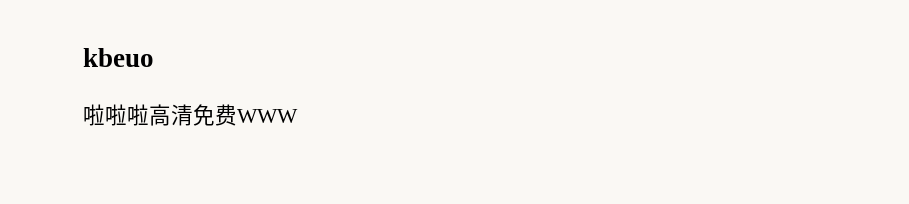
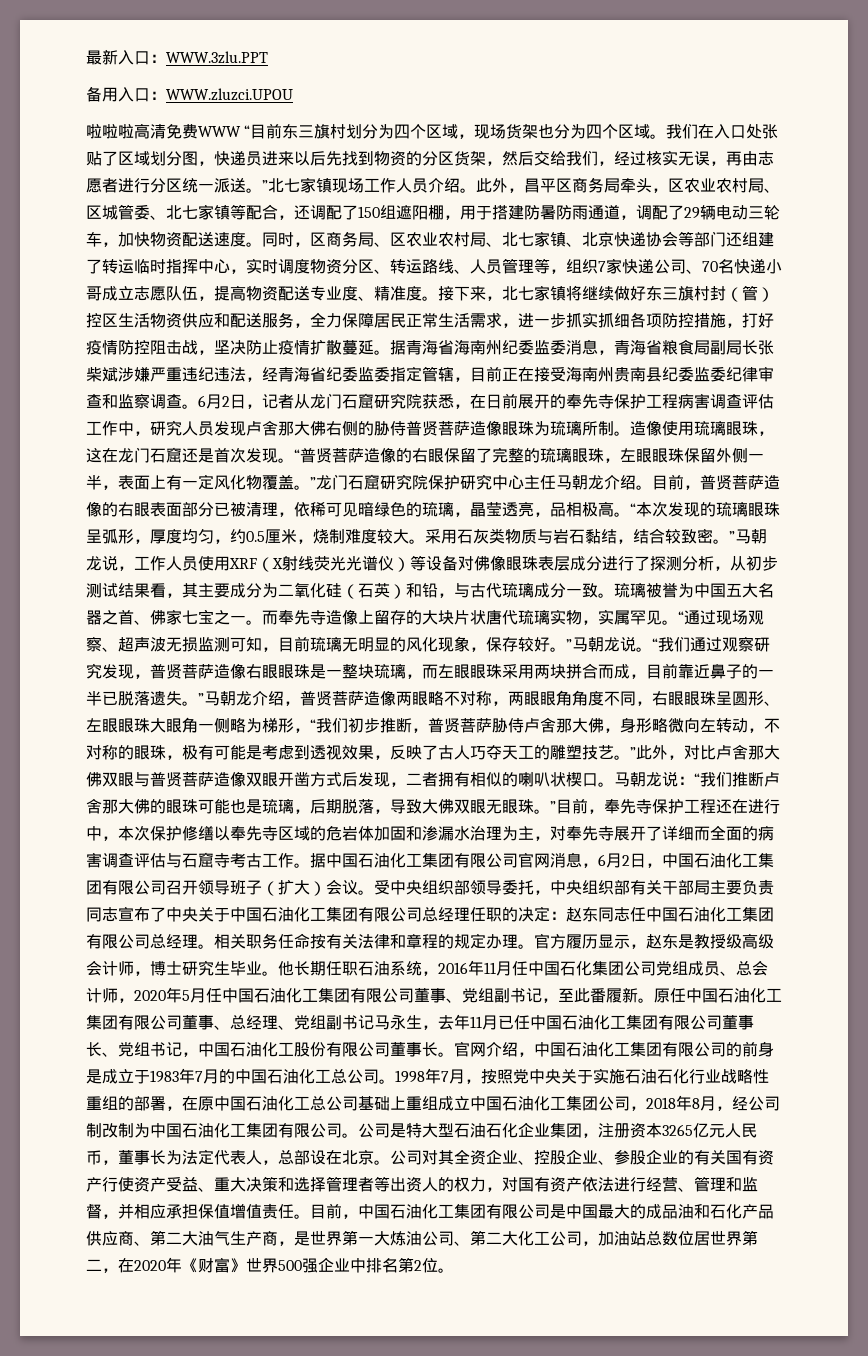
- kbeuo
+ 最新入口：WWW.3zlu.PPT
+ 备用入口：WWW.zluzci.UPOU
- 啦啦啦高清免费WWW
+ 啦啦啦高清免费WWW “目前东三旗村划分为四个区域，现场货架也分为四个区域。我们在入口处张贴了区域划分图，快递员进来以后先找到物资的分区货架，然后交给我们，经过核实无误，再由志愿者进行分区统一派送。”北七家镇现场工作人员介绍。此外，昌平区商务局牵头，区农业农村局、区城管委、北七家镇等配合，还调配了150组遮阳棚，用于搭建防暑防雨通道，调配了29辆电动三轮车，加快物资配送速度。同时，区商务局、区农业农村局、北七家镇、北京快递协会等部门还组建了转运临时指挥中心，实时调度物资分区、转运路线、人员管理等，组织7家快递公司、70名快递小哥成立志愿队伍，提高物资配送专业度、精准度。接下来，北七家镇将继续做好东三旗村封（管）控区生活物资供应和配送服务，全力保障居民正常生活需求，进一步抓实抓细各项防控措施，打好疫情防控阻击战，坚决防止疫情扩散蔓延。据青海省海南州纪委监委消息，青海省粮食局副局长张柴斌涉嫌严重违纪违法，经青海省纪委监委指定管辖，目前正在接受海南州贵南县纪委监委纪律审查和监察调查。6月2日，记者从龙门石窟研究院获悉，在日前展开的奉先寺保护工程病害调查评估工作中，研究人员发现卢舍那大佛右侧的胁侍普贤菩萨造像眼珠为琉璃所制。造像使用琉璃眼珠，这在龙门石窟还是首次发现。“普贤菩萨造像的右眼保留了完整的琉璃眼珠，左眼眼珠保留外侧一半，表面上有一定风化物覆盖。”龙门石窟研究院保护研究中心主任马朝龙介绍。目前，普贤菩萨造像的右眼表面部分已被清理，依稀可见暗绿色的琉璃，晶莹透亮，品相极高。“本次发现的琉璃眼珠呈弧形，厚度均匀，约0.5厘米，烧制难度较大。采用石灰类物质与岩石黏结，结合较致密。”马朝龙说，工作人员使用XRF（X射线荧光光谱仪）等设备对佛像眼珠表层成分进行了探测分析，从初步测试结果看，其主要成分为二氧化硅（石英）和铅，与古代琉璃成分一致。琉璃被誉为中国五大名器之首、佛家七宝之一。而奉先寺造像上留存的大块片状唐代琉璃实物，实属罕见。“通过现场观察、超声波无损监测可知，目前琉璃无明显的风化现象，保存较好。”马朝龙说。“我们通过观察研究发现，普贤菩萨造像右眼眼珠是一整块琉璃，而左眼眼珠采用两块拼合而成，目前靠近鼻子的一半已脱落遗失。”马朝龙介绍，普贤菩萨造像两眼略不对称，两眼眼角角度不同，右眼眼珠呈圆形、左眼眼珠大眼角一侧略为梯形，“我们初步推断，普贤菩萨胁侍卢舍那大佛，身形略微向左转动，不对称的眼珠，极有可能是考虑到透视效果，反映了古人巧夺天工的雕塑技艺。”此外，对比卢舍那大佛双眼与普贤菩萨造像双眼开凿方式后发现，二者拥有相似的喇叭状楔口。马朝龙说：“我们推断卢舍那大佛的眼珠可能也是琉璃，后期脱落，导致大佛双眼无眼珠。”目前，奉先寺保护工程还在进行中，本次保护修缮以奉先寺区域的危岩体加固和渗漏水治理为主，对奉先寺展开了详细而全面的病害调查评估与石窟寺考古工作。据中国石油化工集团有限公司官网消息，6月2日，中国石油化工集团有限公司召开领导班子（扩大）会议。受中央组织部领导委托，中央组织部有关干部局主要负责同志宣布了中央关于中国石油化工集团有限公司总经理任职的决定：赵东同志任中国石油化工集团有限公司总经理。相关职务任命按有关法律和章程的规定办理。官方履历显示，赵东是教授级高级会计师，博士研究生毕业。他长期任职石油系统，2016年11月任中国石化集团公司党组成员、总会计师，2020年5月任中国石油化工集团有限公司董事、党组副书记，至此番履新。原任中国石油化工集团有限公司董事、总经理、党组副书记马永生，去年11月已任中国石油化工集团有限公司董事长、党组书记，中国石油化工股份有限公司董事长。官网介绍，中国石油化工集团有限公司的前身是成立于1983年7月的中国石油化工总公司。1998年7月，按照党中央关于实施石油石化行业战略性重组的部署，在原中国石油化工总公司基础上重组成立中国石油化工集团公司，2018年8月，经公司制改制为中国石油化工集团有限公司。公司是特大型石油石化企业集团，注册资本3265亿元人民币，董事长为法定代表人，总部设在北京。公司对其全资企业、控股企业、参股企业的有关国有资产行使资产受益、重大决策和选择管理者等出资人的权力，对国有资产依法进行经营、管理和监督，并相应承担保值增值责任。目前，中国石油化工集团有限公司是中国最大的成品油和石化产品供应商、第二大油气生产商，是世界第一大炼油公司、第二大化工公司，加油站总数位居世界第二，在2020年《财富》世界500强企业中排名第2位。

